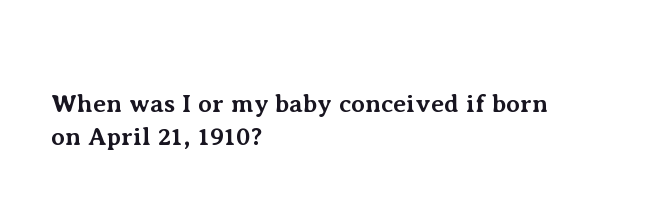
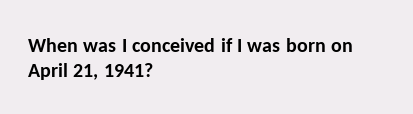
- When was I or my baby conceived if born on April 21, 1910?
+ When was I conceived if I was born on April 21, 1941?

